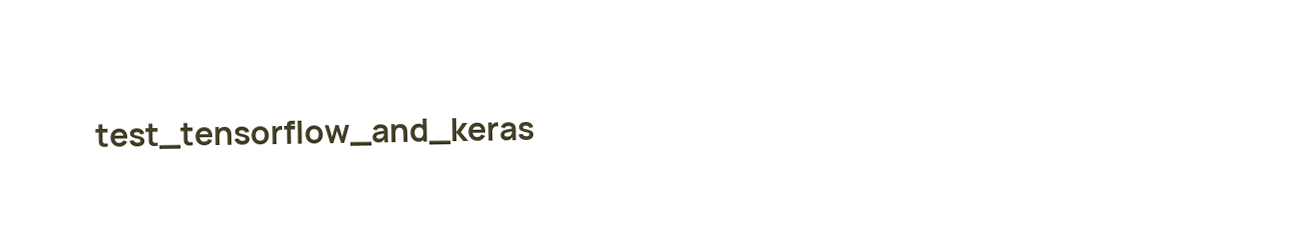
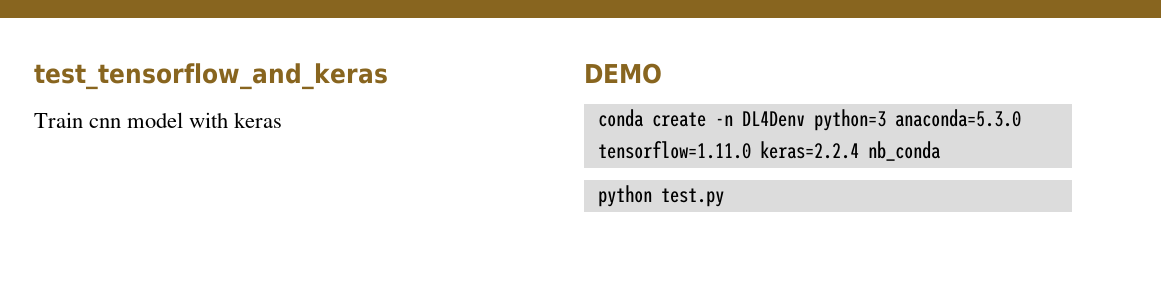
+ Train cnn model with keras
+ DEMO
+ conda create -n DL4Denv python=3 anaconda=5.3.0 tensorflow=1.11.0 keras=2.2.4 nb_conda
+ python test.py

